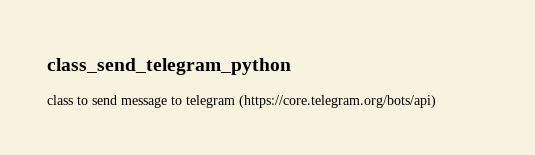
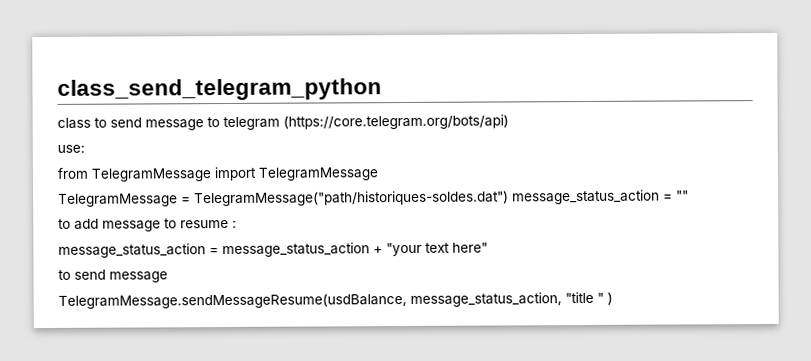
+ use:
+ from TelegramMessage import TelegramMessage
+ TelegramMessage = TelegramMessage("path/historiques-soldes.dat") message_status_action = ""
+ to add message to resume :
+ message_status_action = message_status_action + "your text here"
+ to send message
+ TelegramMessage.sendMessageResume(usdBalance, message_status_action, "title " )

